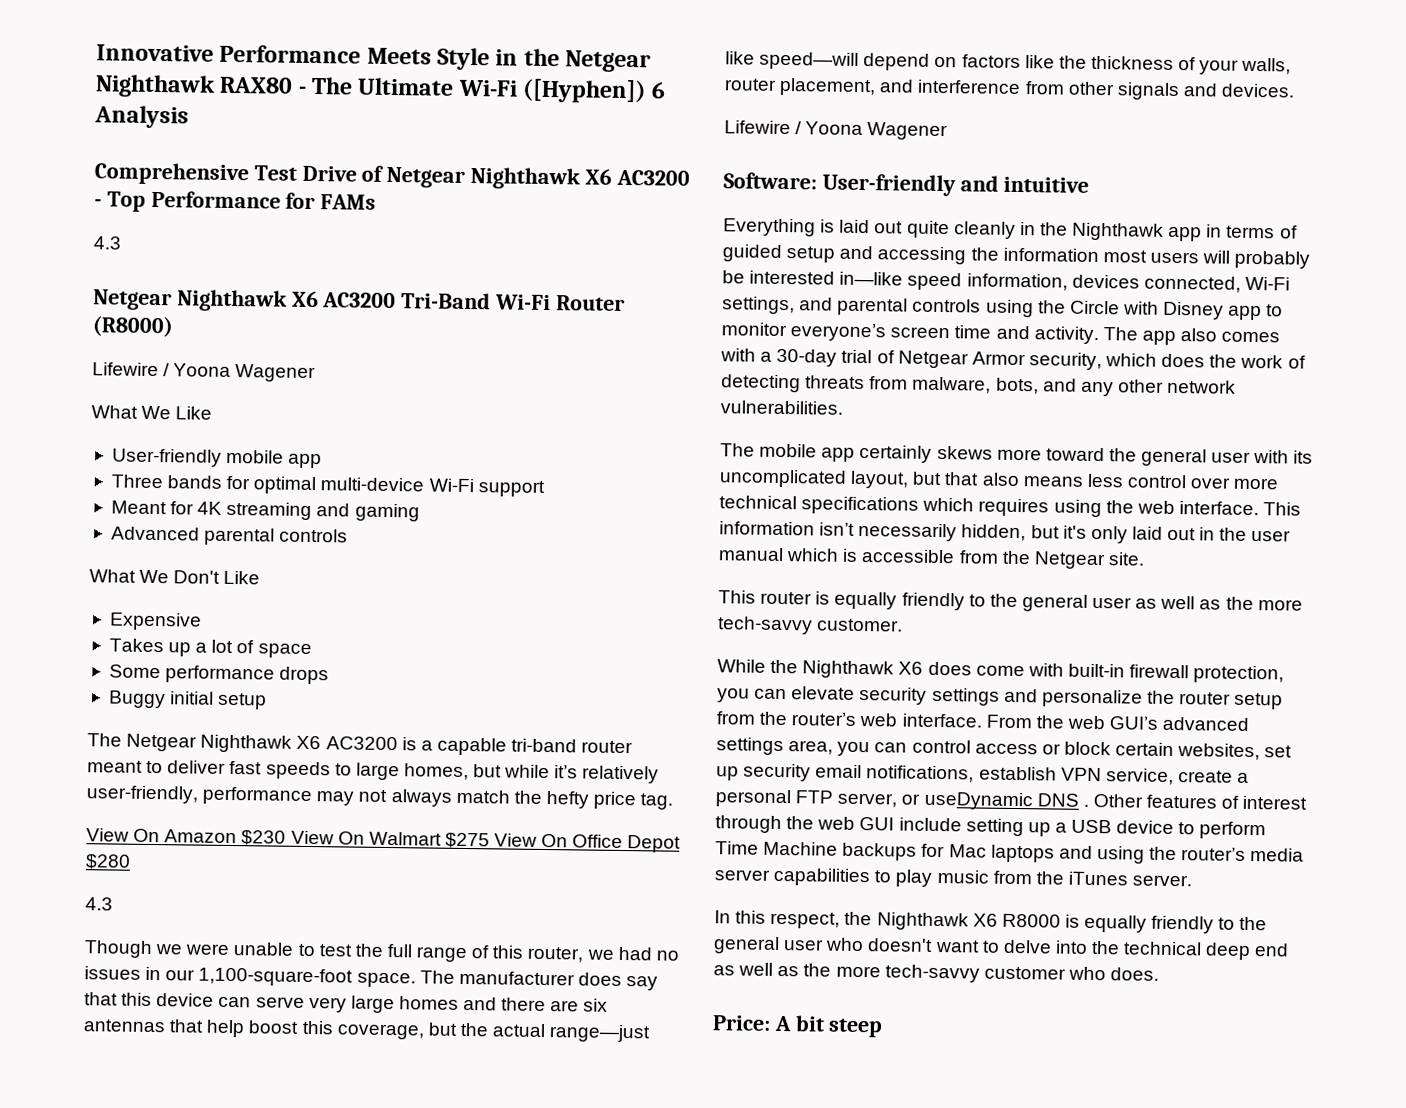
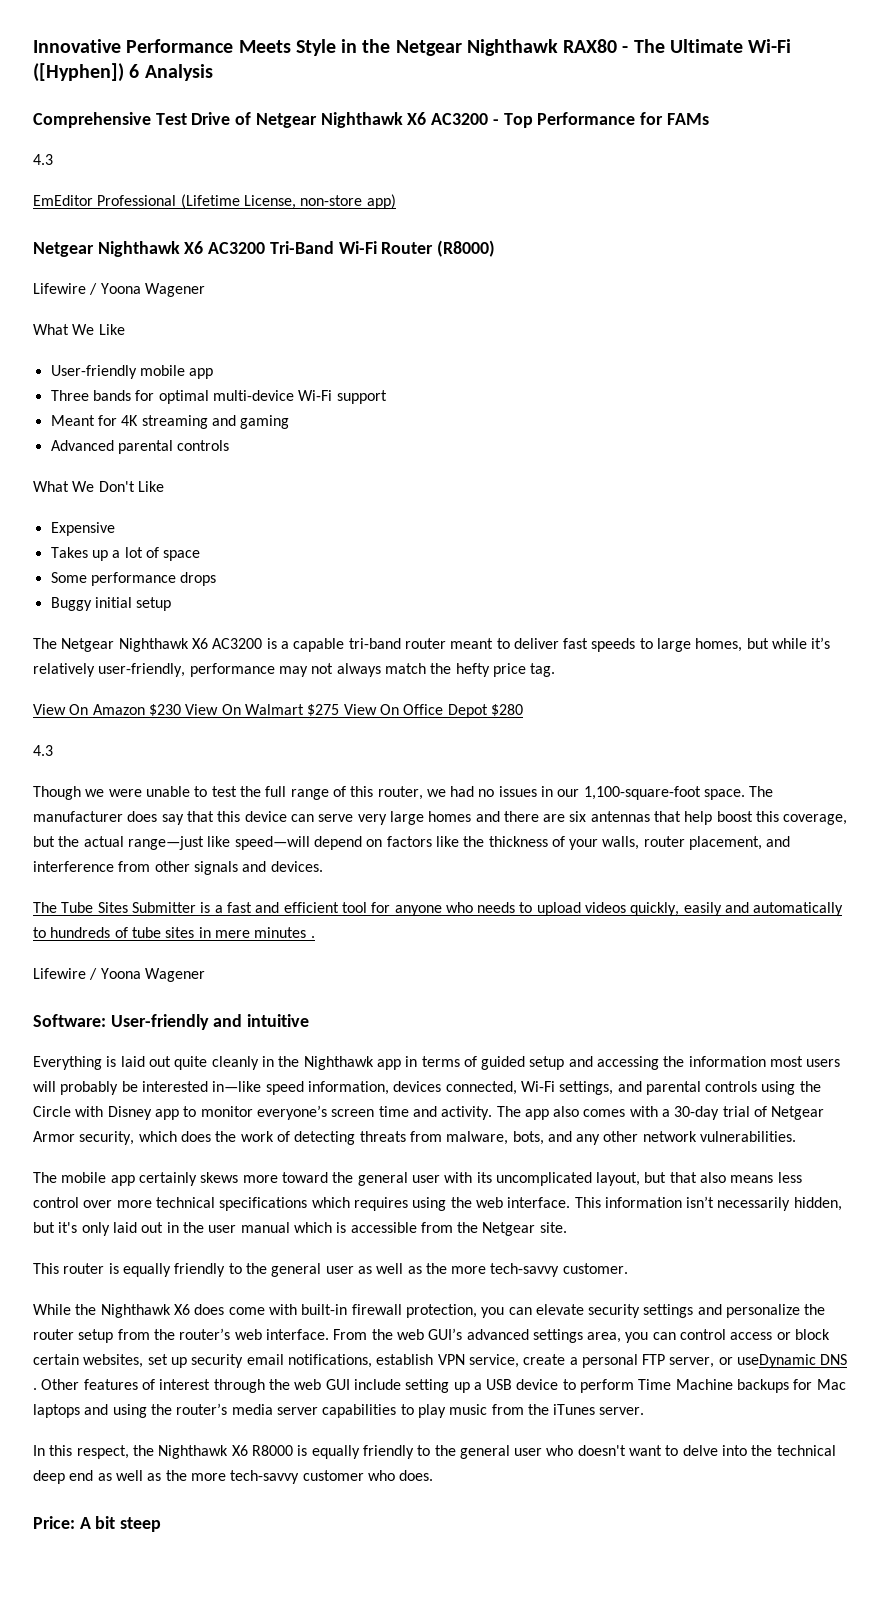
+ EmEditor Professional (Lifetime License, non-store app)
+ The Tube Sites Submitter is a fast and efficient tool for anyone who needs to upload videos quickly, easily and automatically to hundreds of tube sites in mere minutes .

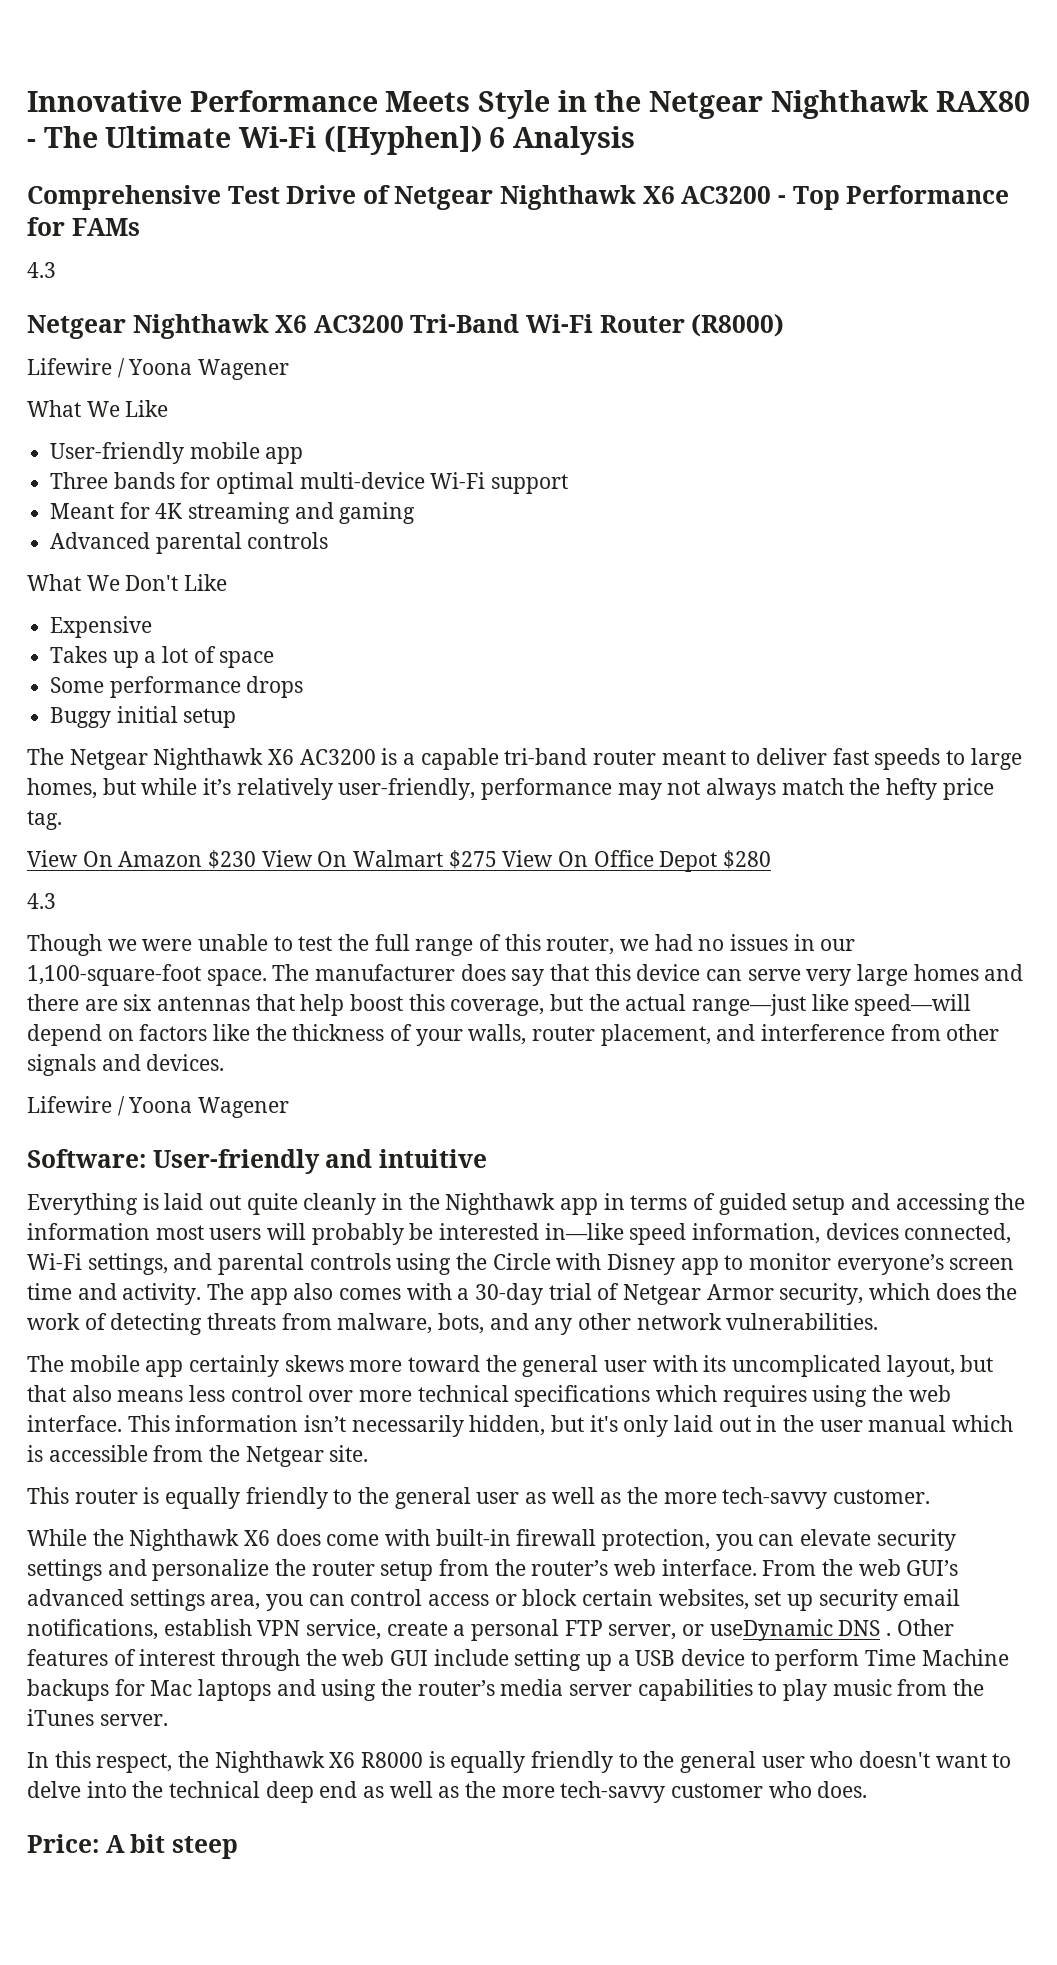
- EmEditor Professional (Lifetime License, non-store app)
- The Tube Sites Submitter is a fast and efficient tool for anyone who needs to upload videos quickly, easily and automatically to hundreds of tube sites in mere minutes .

